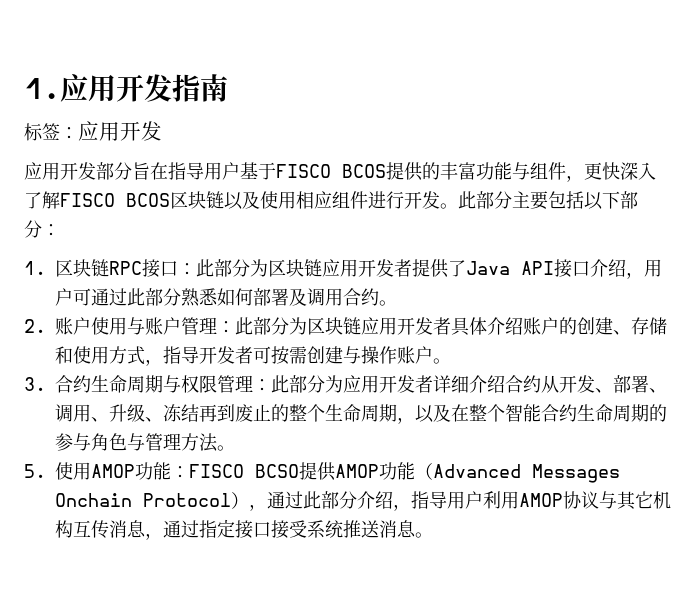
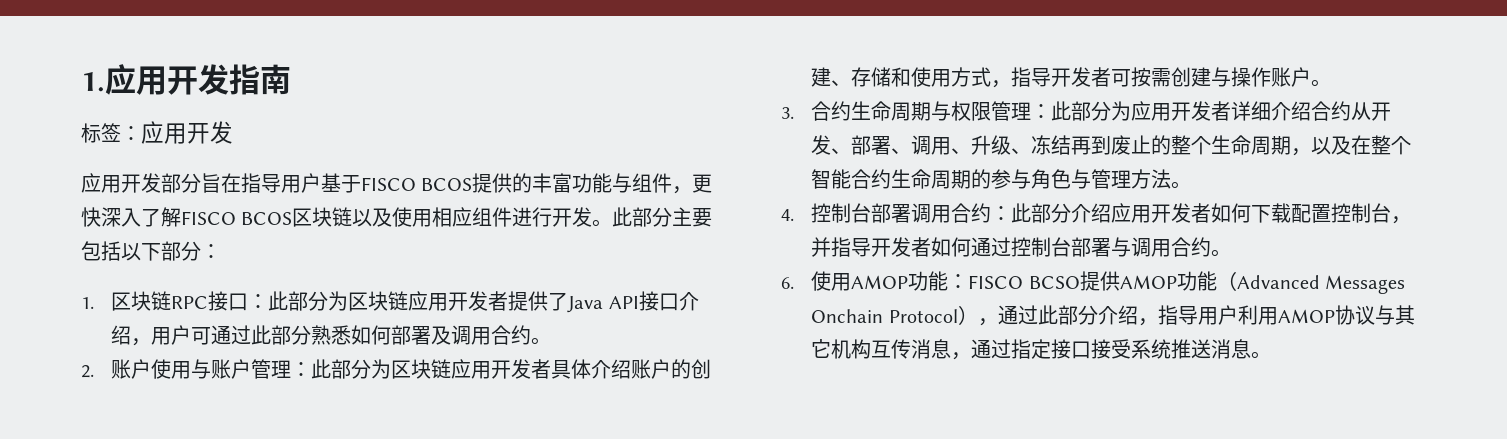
- 5.使用AMOP功能：FISCO BCSO提供AMOP功能（Advanced Messages Onchain Protocol），通过此部分介绍，指导用户利用AMOP协议与其它机构互传消息，通过指定接口接受系统推送消息。
+ 4.控制台部署调用合约：此部分介绍应用开发者如何下载配置控制台，并指导开发者如何通过控制台部署与调用合约。
+ 6.使用AMOP功能：FISCO BCSO提供AMOP功能（Advanced Messages Onchain Protocol），通过此部分介绍，指导用户利用AMOP协议与其它机构互传消息，通过指定接口接受系统推送消息。

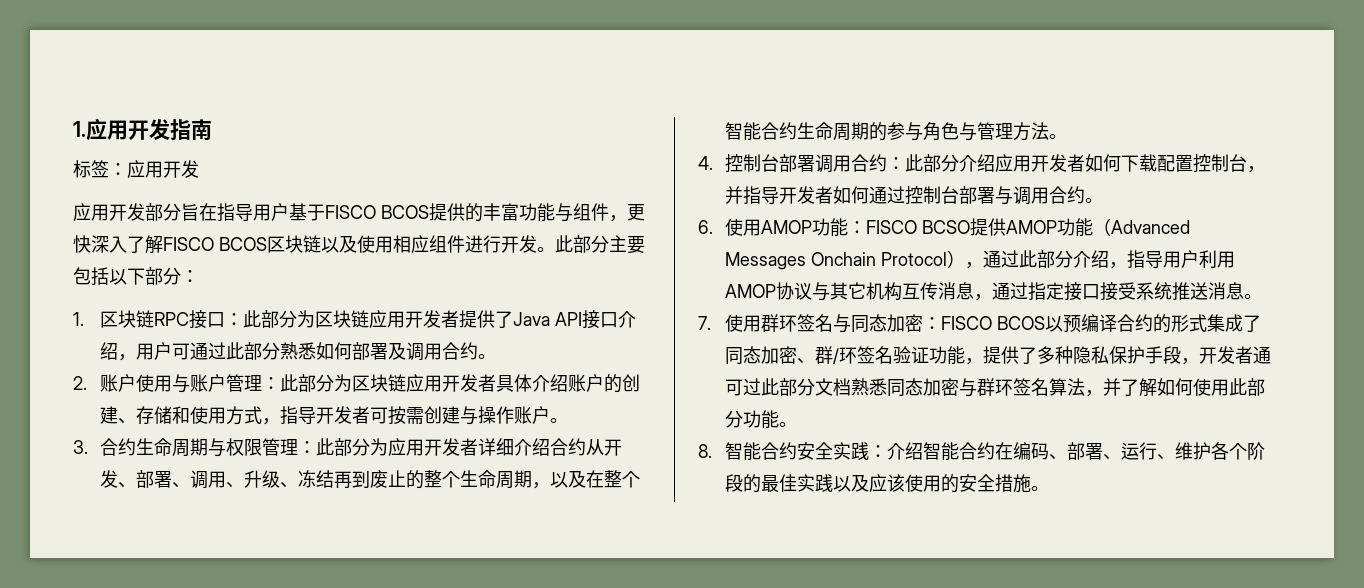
+ 7.使用群环签名与同态加密：FISCO BCOS以预编译合约的形式集成了同态加密、群/环签名验证功能，提供了多种隐私保护手段，开发者通可过此部分文档熟悉同态加密与群环签名算法，并了解如何使用此部分功能。
+ 8.智能合约安全实践：介绍智能合约在编码、部署、运行、维护各个阶段的最佳实践以及应该使用的安全措施。

